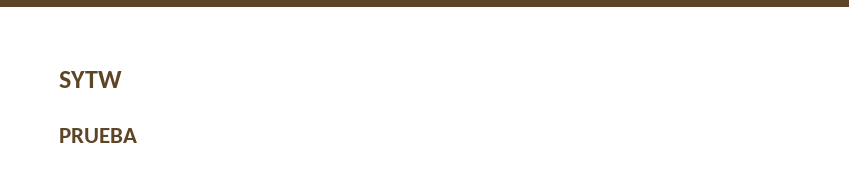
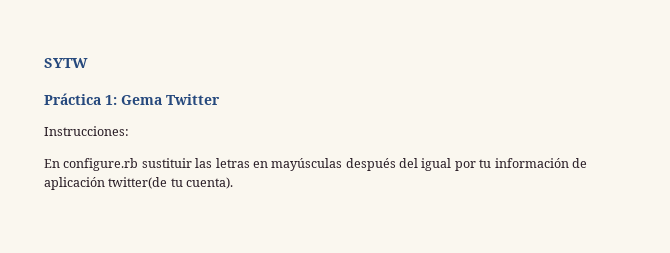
- PRUEBA
+ Práctica 1: Gema Twitter
+ Instrucciones:
+ En configure.rb sustituir las letras en mayúsculas después del igual por tu información de aplicación twitter(de tu cuenta).

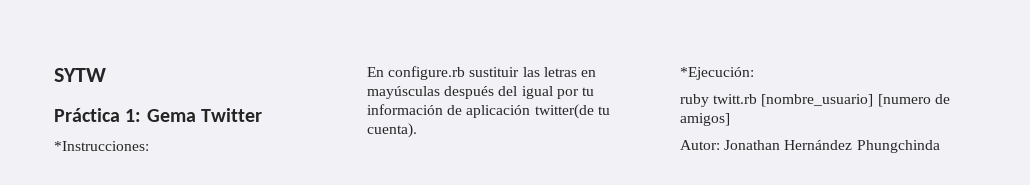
- Instrucciones:
+ *Instrucciones:
+ *Ejecución:
+ ruby twitt.rb [nombre_usuario] [numero de amigos]
+ Autor: Jonathan Hernández Phungchinda

